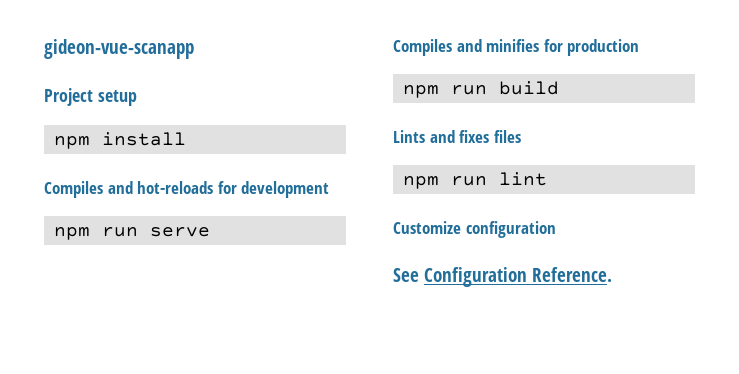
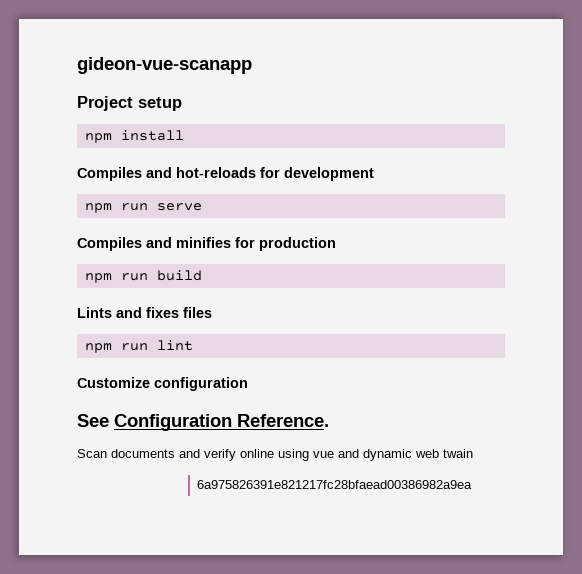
+ Scan documents and verify online using vue and dynamic web twain
+ 6a975826391e821217fc28bfaead00386982a9ea

